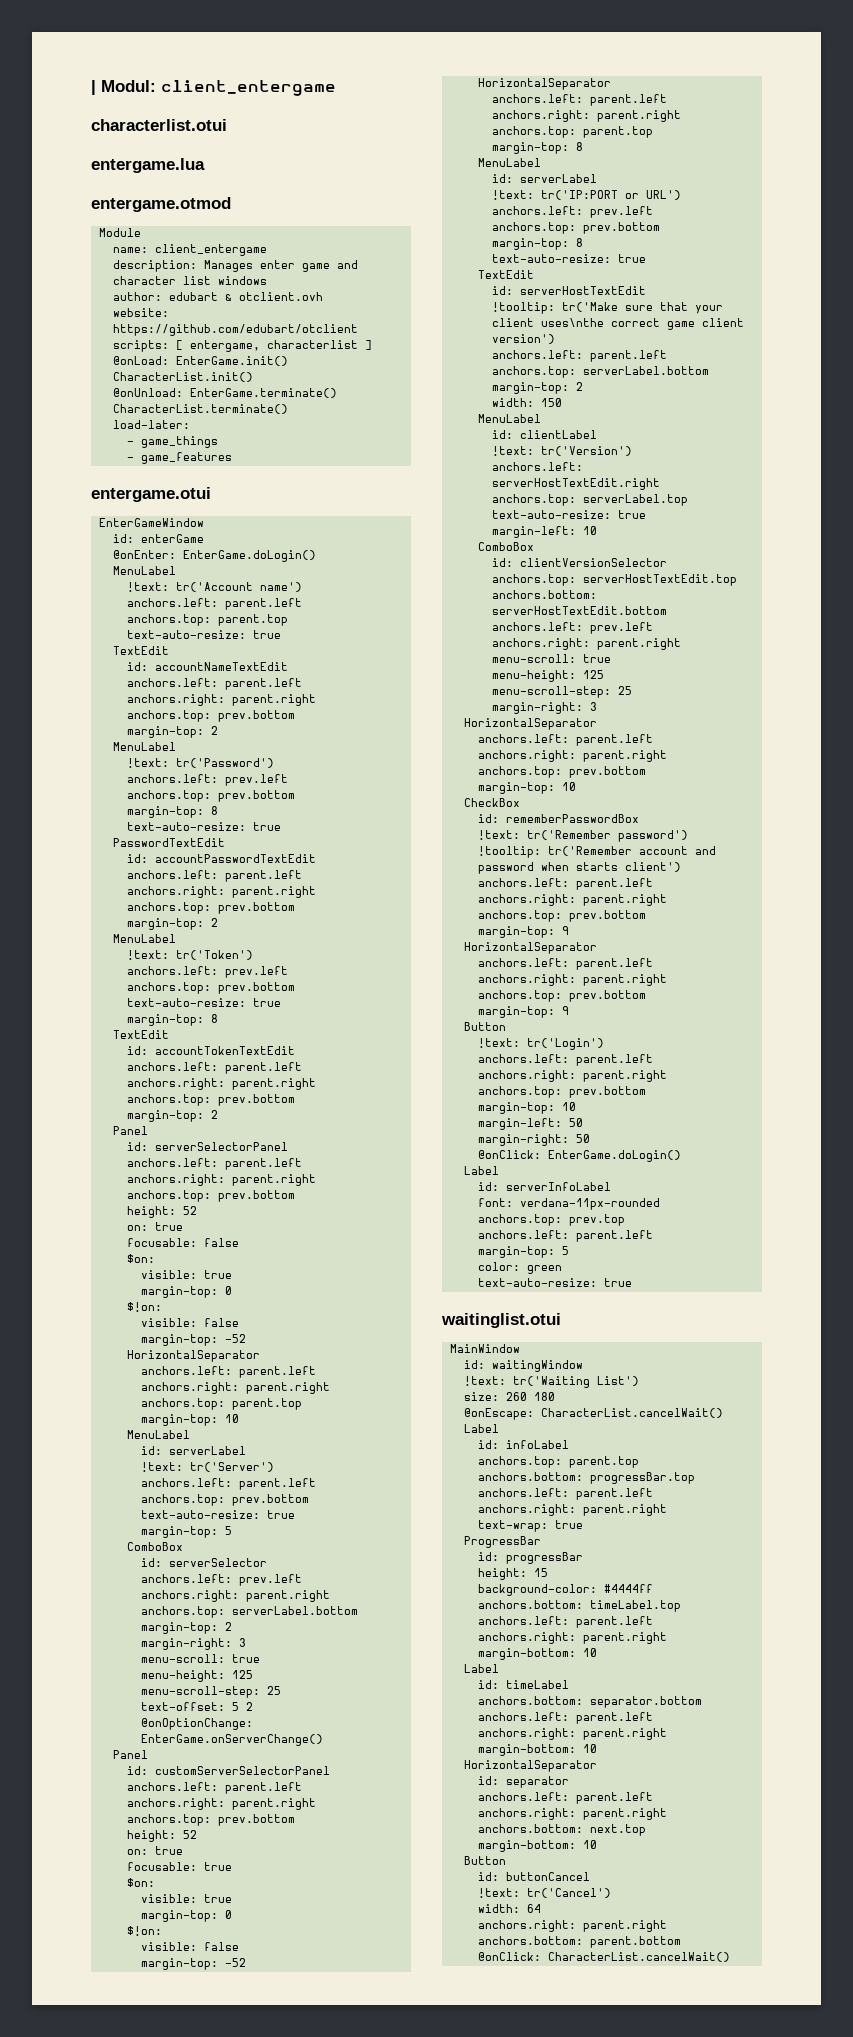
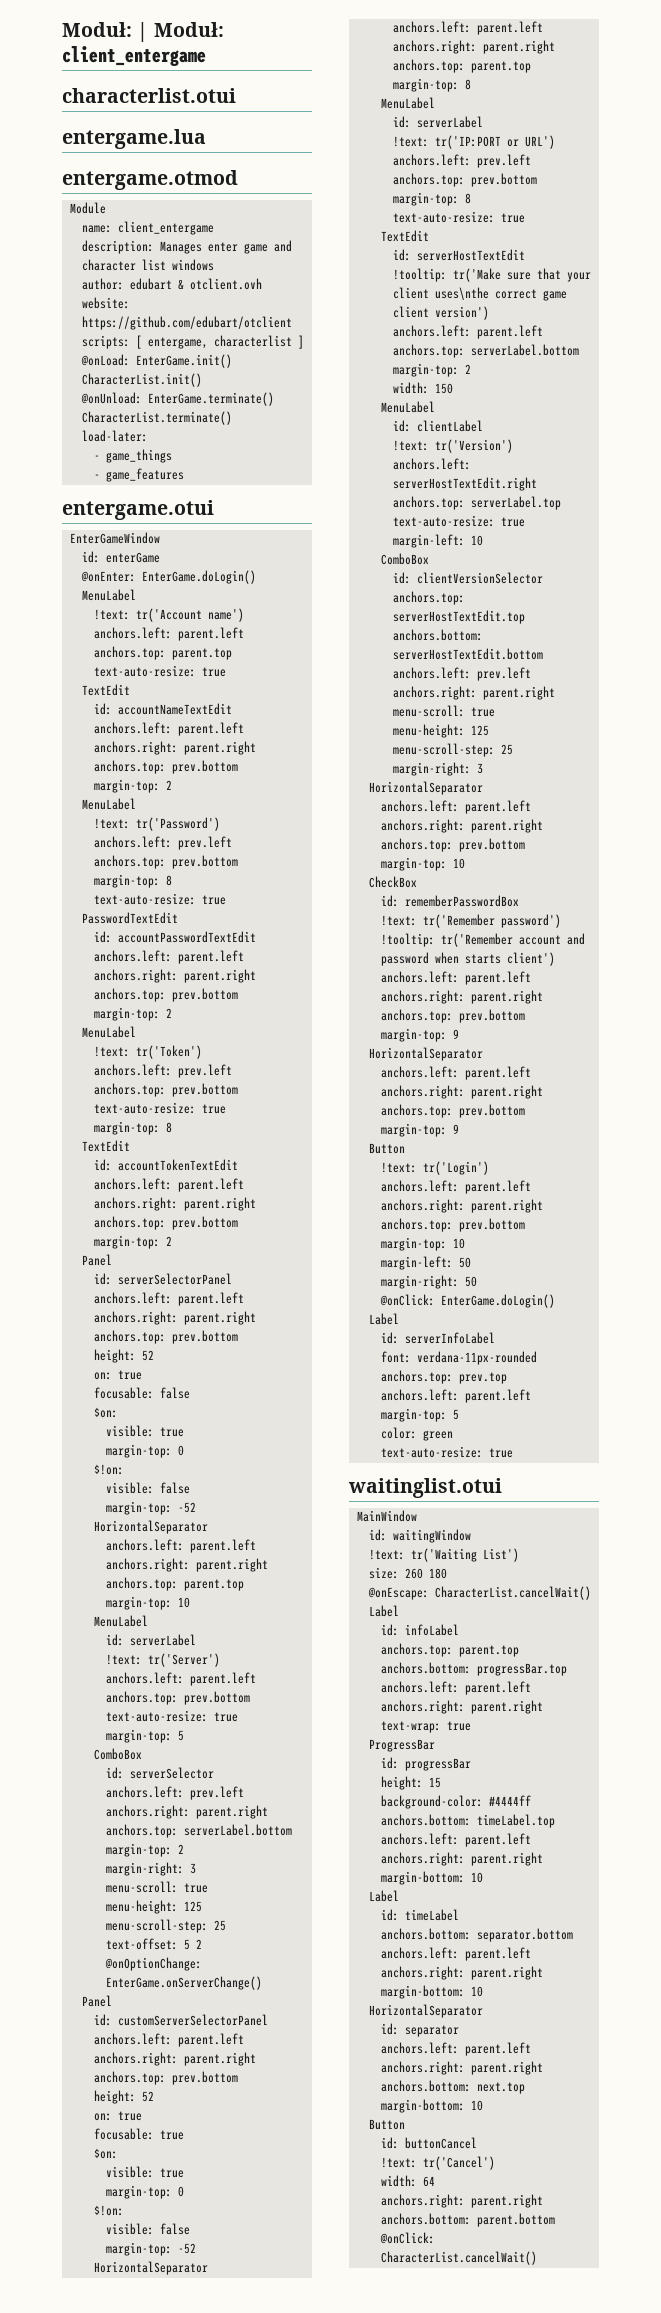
- | Modul: client_entergame
+ Moduł: | Moduł: client_entergame

